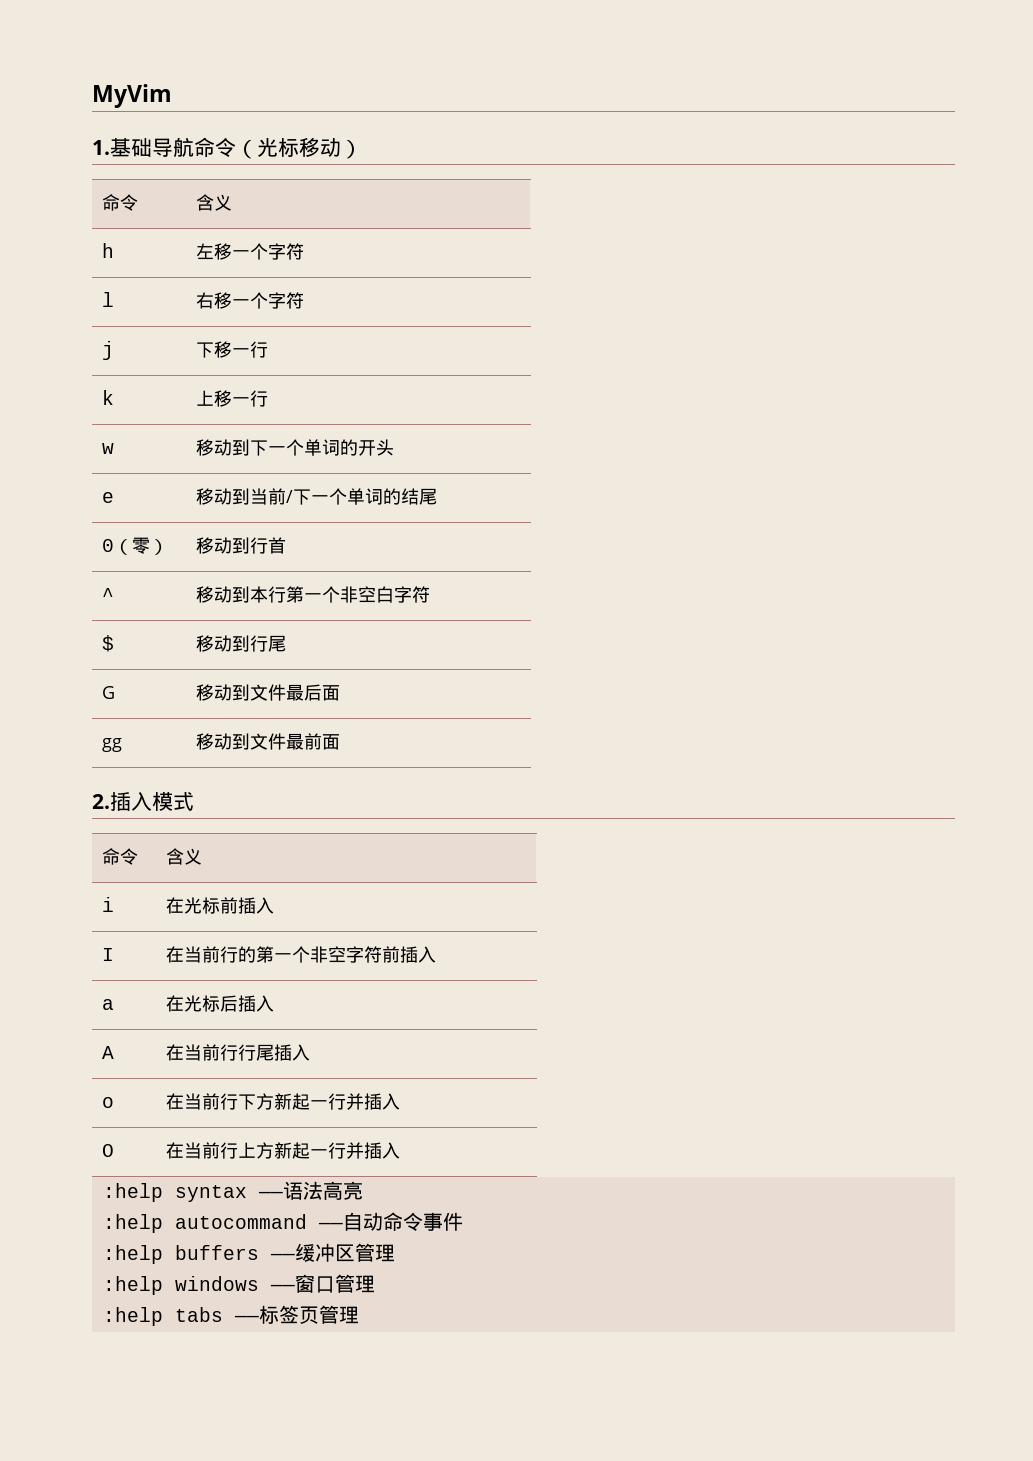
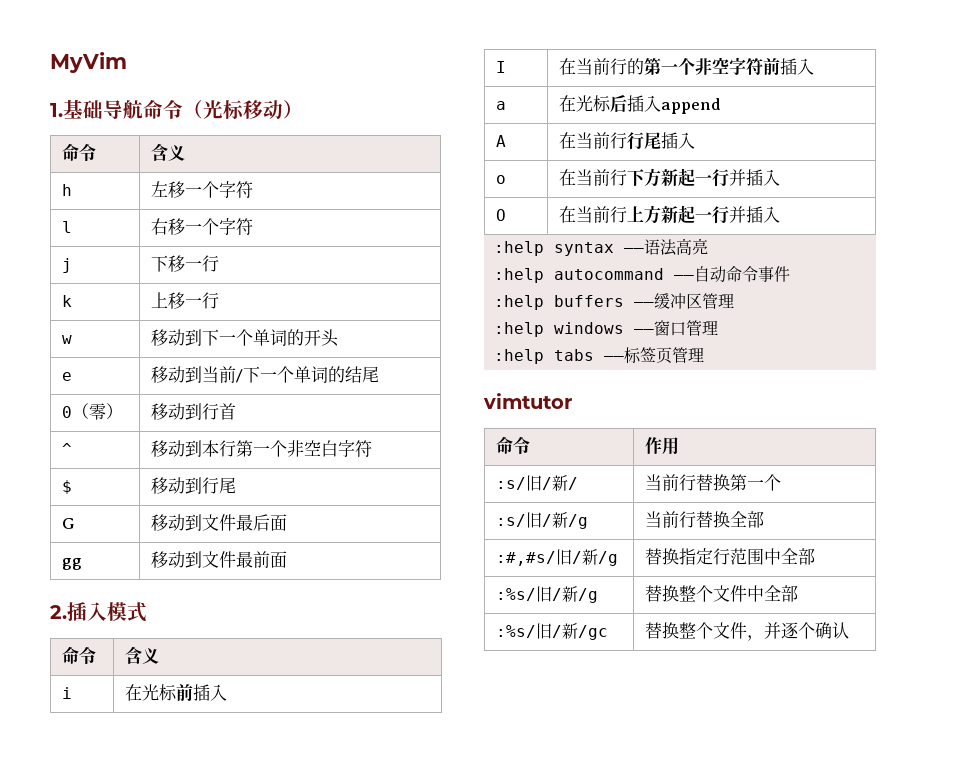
- a | 在光标后插入
+ a | 在光标后插入append
+ vimtutor
+ 命令 | 作用
+ :s/旧/新/ | 当前行替换第一个
+ :s/旧/新/g | 当前行替换全部
+ :#,#s/旧/新/g | 替换指定行范围中全部
+ :%s/旧/新/g | 替换整个文件中全部
+ :%s/旧/新/gc | 替换整个文件，并逐个确认

